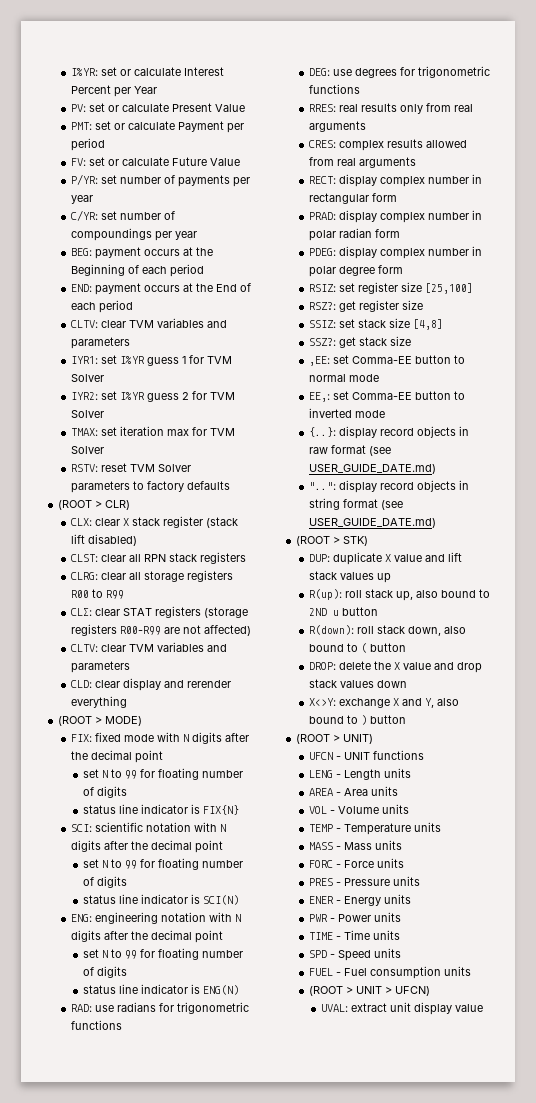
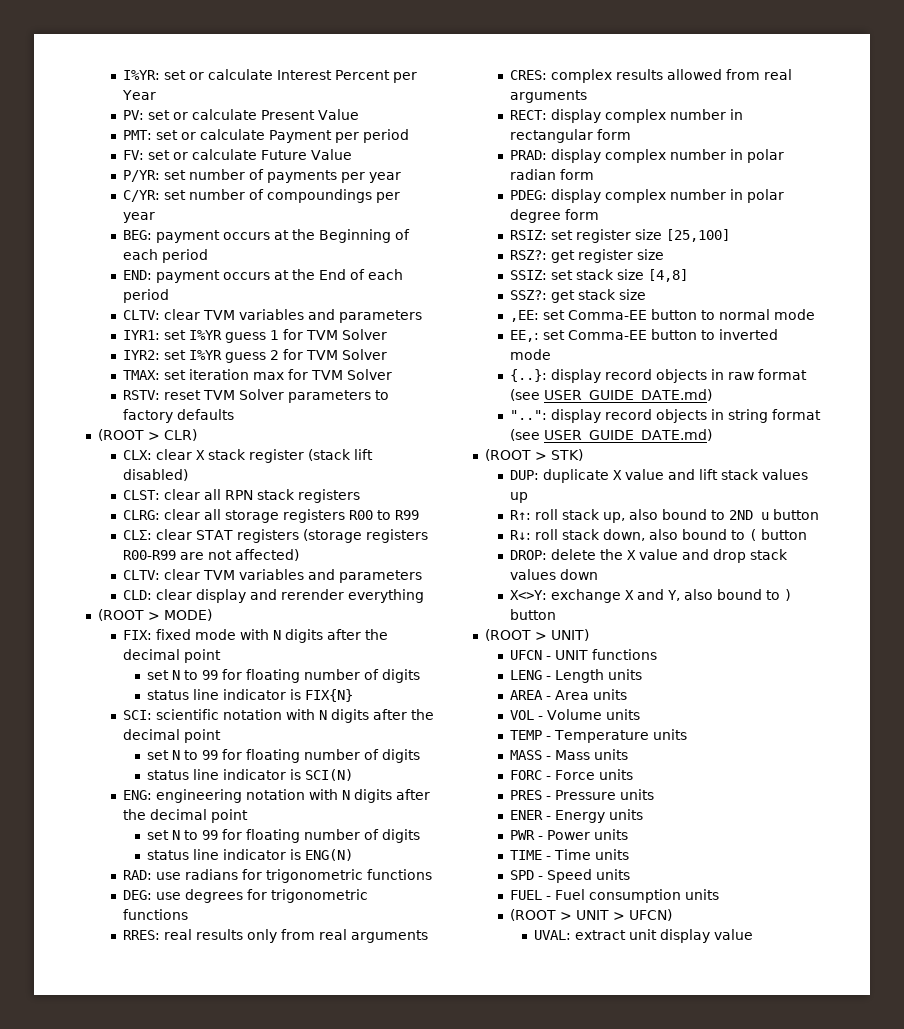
- R(up): roll stack up, also bound to 2ND u button
+ R↑: roll stack up, also bound to 2ND u button
- R(down): roll stack down, also bound to ( button
+ R↓: roll stack down, also bound to ( button

